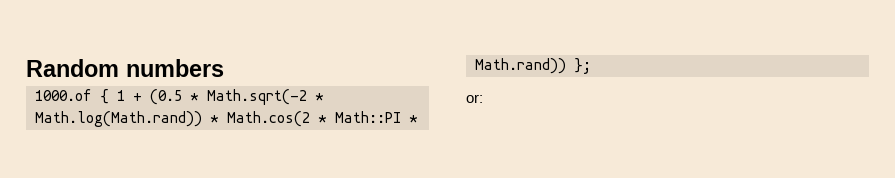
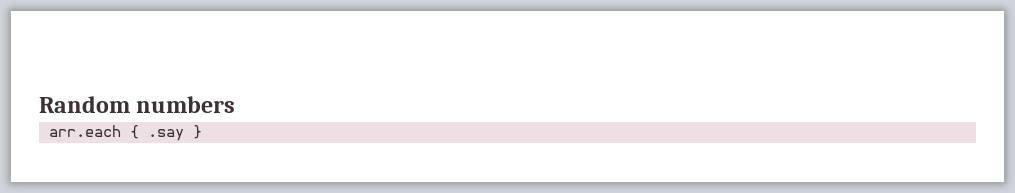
- 1000.of { 1 + (0.5 * Math.sqrt(-2 * Math.log(Math.rand)) * Math.cos(2 * Math::PI * Math.rand)) };
- or:
+ arr.each { .say }

